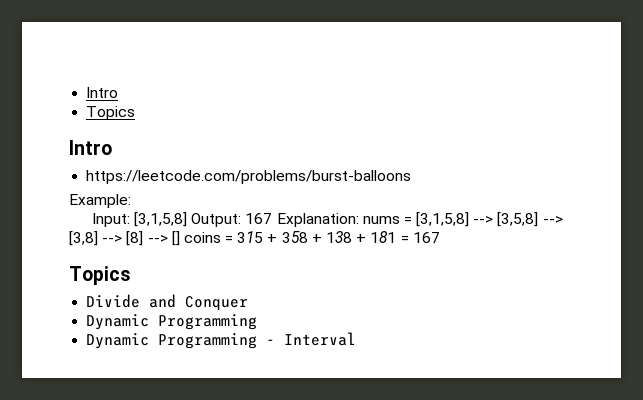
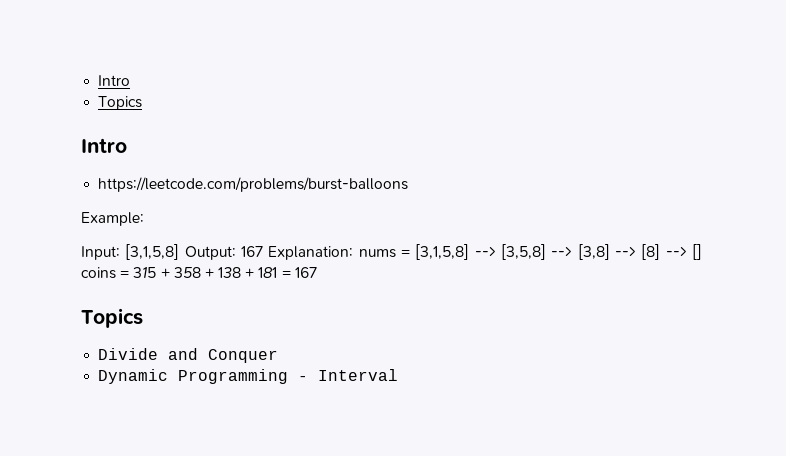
  Divide and Conquer
- Dynamic Programming

